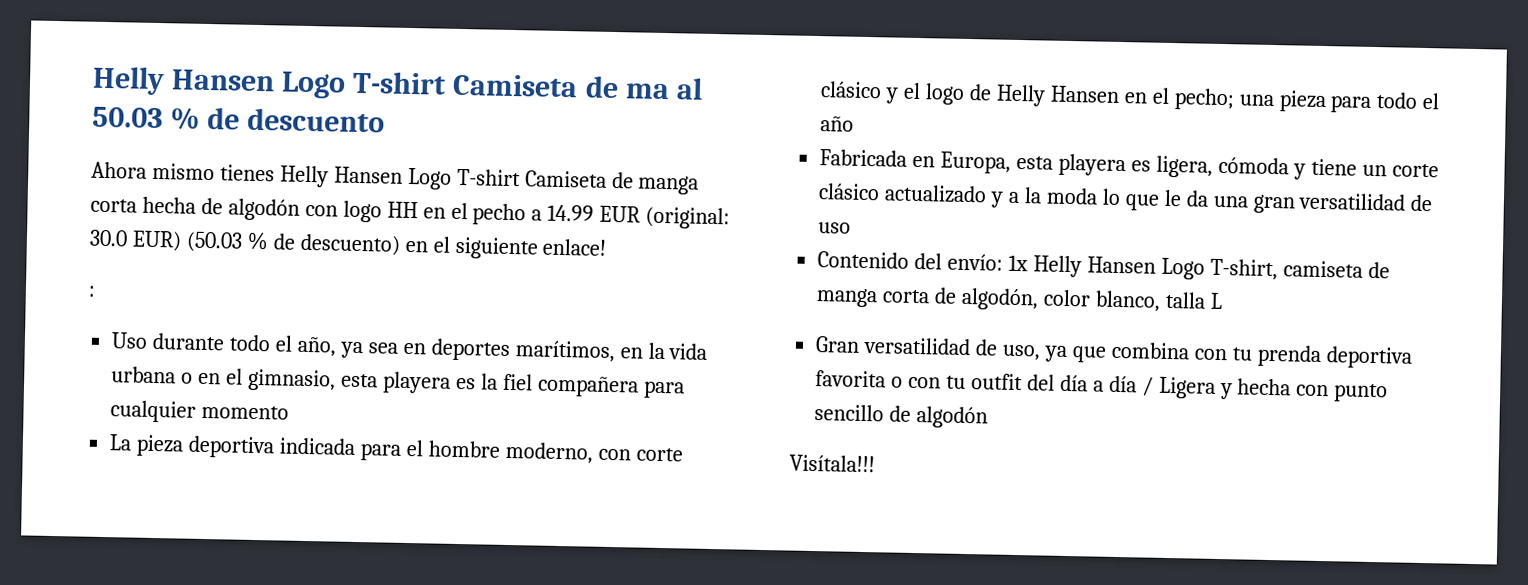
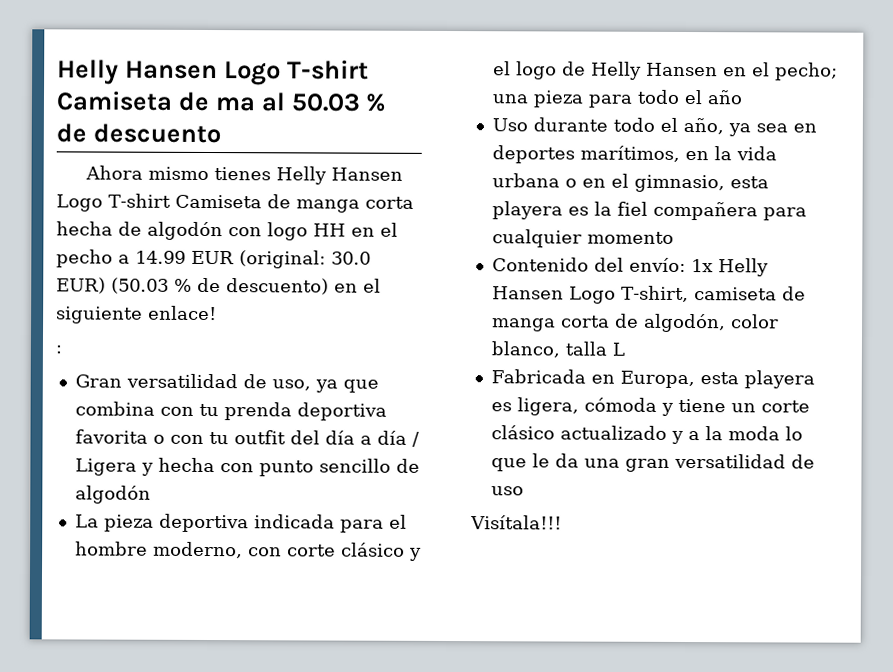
- Uso durante todo el año, ya sea en deportes marítimos, en la vida urbana o en el gimnasio, esta playera es la fiel compañera para cualquier momento
- La pieza deportiva indicada para el hombre moderno, con corte clásico y el logo de Helly Hansen en el pecho; una pieza para todo el año
- Fabricada en Europa, esta playera es ligera, cómoda y tiene un corte clásico actualizado y a la moda lo que le da una gran versatilidad de uso
- Contenido del envío: 1x Helly Hansen Logo T-shirt, camiseta de manga corta de algodón, color blanco, talla L
+ La pieza deportiva indicada para el hombre moderno, con corte clásico y el logo de Helly Hansen en el pecho; una pieza para todo el año
+ Uso durante todo el año, ya sea en deportes marítimos, en la vida urbana o en el gimnasio, esta playera es la fiel compañera para cualquier momento
+ Contenido del envío: 1x Helly Hansen Logo T-shirt, camiseta de manga corta de algodón, color blanco, talla L
+ Fabricada en Europa, esta playera es ligera, cómoda y tiene un corte clásico actualizado y a la moda lo que le da una gran versatilidad de uso

